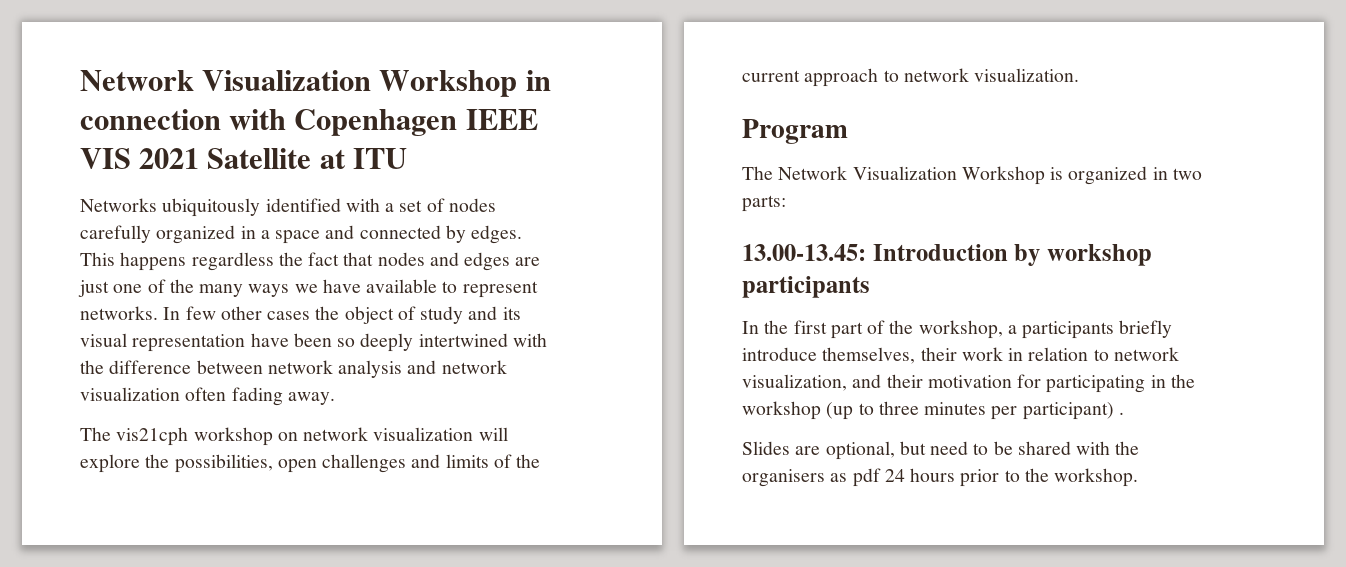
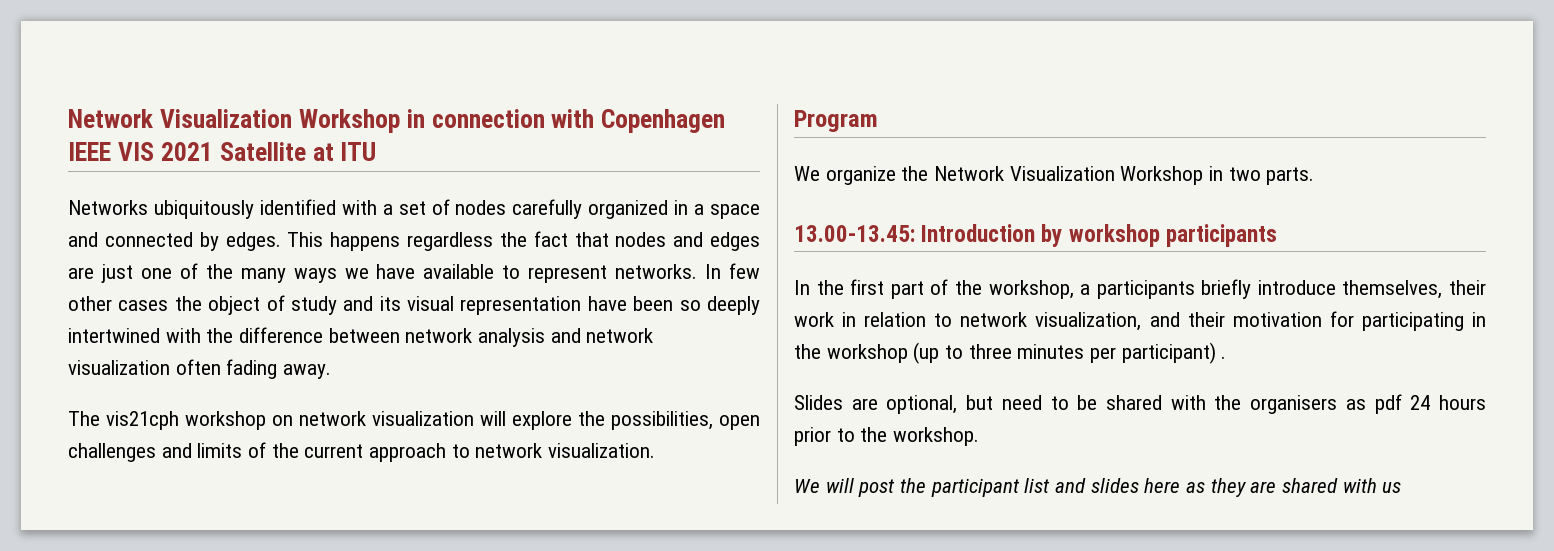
- The Network Visualization Workshop is organized in two parts:
+ We organize the Network Visualization Workshop in two parts.
+ We will post the participant list and slides here as they are shared with us

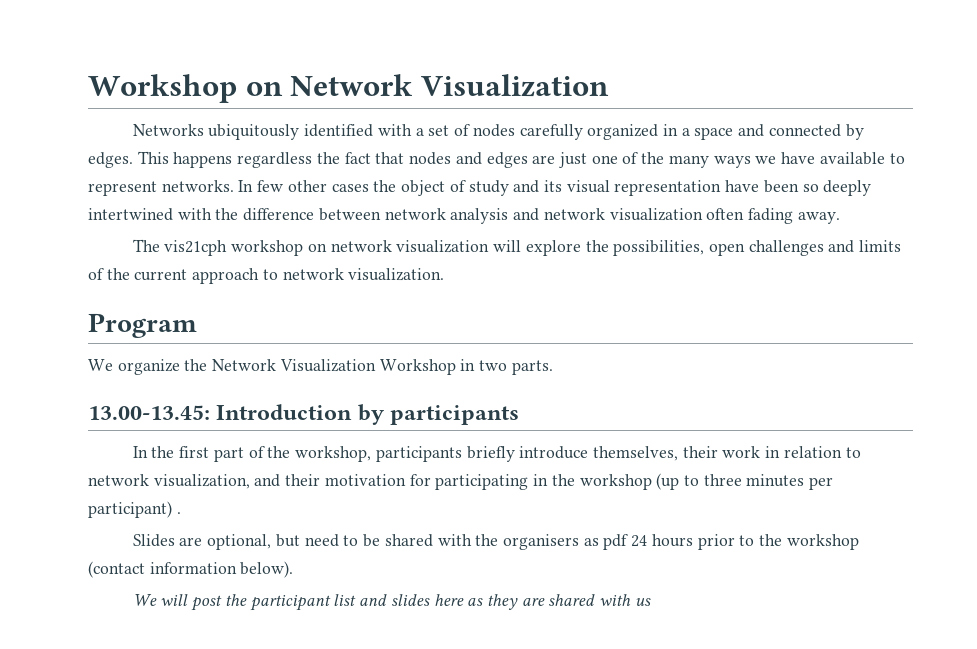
- Network Visualization Workshop in connection with Copenhagen IEEE VIS 2021 Satellite at ITU
+ Workshop on Network Visualization
- 13.00-13.45: Introduction by workshop participants
+ 13.00-13.45: Introduction by participants
- In the first part of the workshop, a participants briefly introduce themselves, their work in relation to network visualization, and their motivation for participating in the workshop (up to three minutes per participant) .
+ In the first part of the workshop, participants briefly introduce themselves, their work in relation to network visualization, and their motivation for participating in the workshop (up to three minutes per participant) .
- Slides are optional, but need to be shared with the organisers as pdf 24 hours prior to the workshop.
+ Slides are optional, but need to be shared with the organisers as pdf 24 hours prior to the workshop (contact information below).

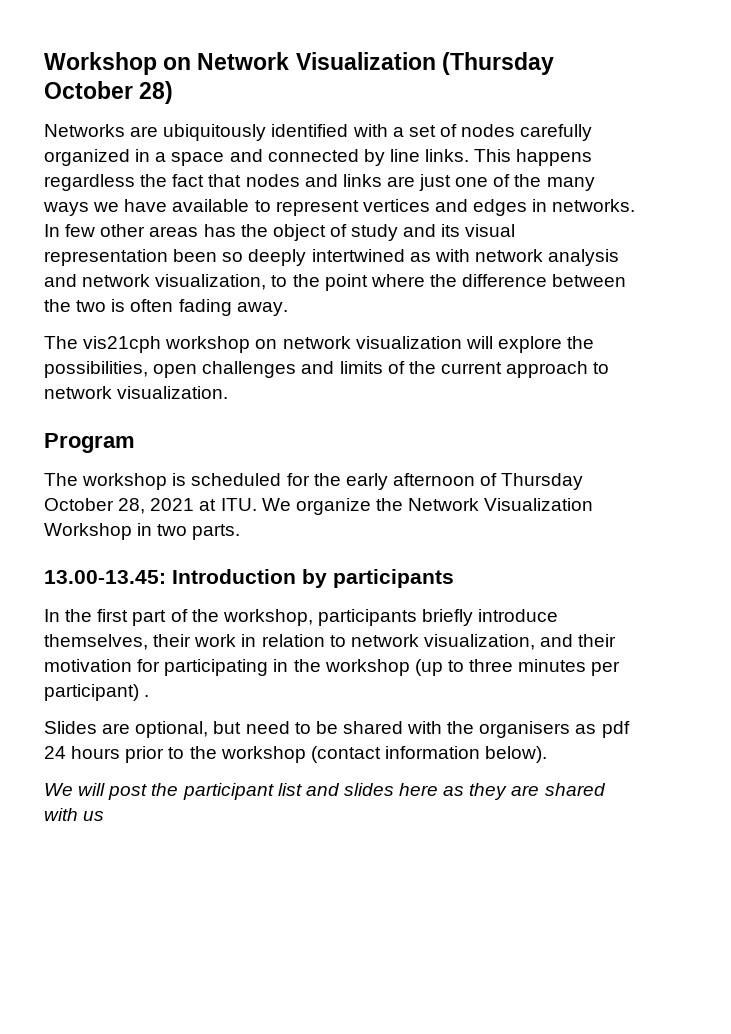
- Workshop on Network Visualization
+ Workshop on Network Visualization (Thursday October 28)
- Networks ubiquitously identified with a set of nodes carefully organized in a space and connected by edges.
+ Networks are ubiquitously identified with a set of nodes carefully organized in a space and connected by line links.
- This happens regardless the fact that nodes and edges are just one of the many ways we have available to represent networks.
+ This happens regardless the fact that nodes and links are just one of the many ways we have available to represent vertices and edges in networks.
- In few other cases the object of study and its visual representation have been so deeply intertwined with the difference between network analysis and network visualization often fading away.
+ In few other areas has the object of study and its visual representation been so deeply intertwined as with network analysis and network visualization, to the point where the difference between the two is often fading away.
- We organize the Network Visualization Workshop in two parts.
+ The workshop is scheduled for the early afternoon of Thursday October 28, 2021 at ITU. We organize the Network Visualization Workshop in two parts.

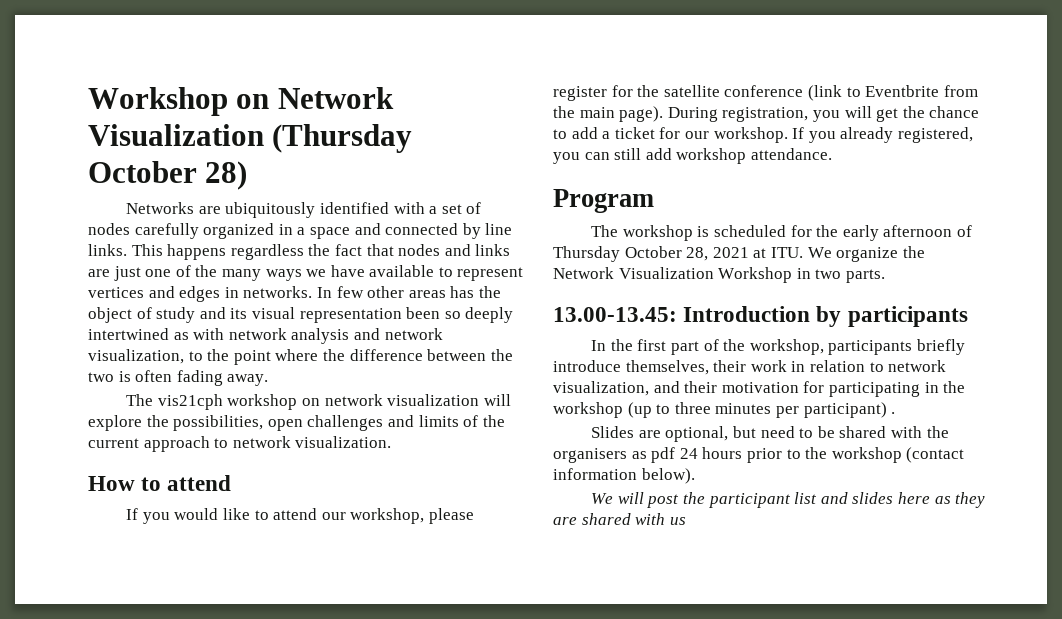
+ How to attend
+ If you would like to attend our workshop, please register for the satellite conference (link to Eventbrite from the main page). During registration, you will get the chance to add a ticket for our workshop. If you already registered, you can still add workshop attendance.

